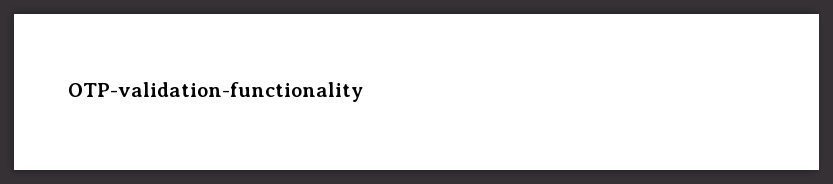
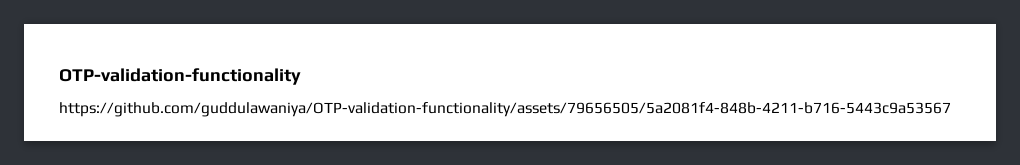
+ https://github.com/guddulawaniya/OTP-validation-functionality/assets/79656505/5a2081f4-848b-4211-b716-5443c9a53567

